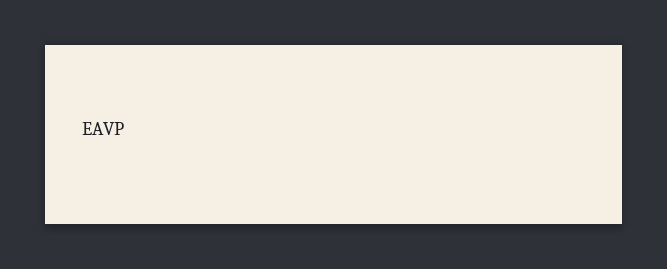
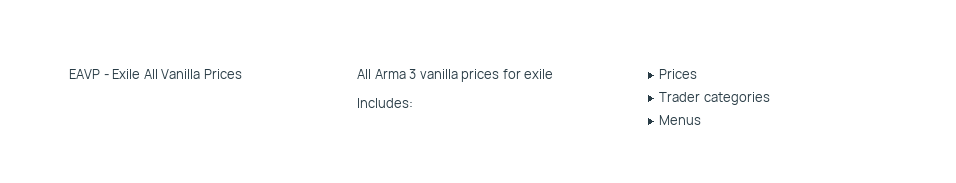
- EAVP
+ EAVP - Exile All Vanilla Prices
+ All Arma 3 vanilla prices for exile
+ Includes:
+ Prices
+ Trader categories
+ Menus

